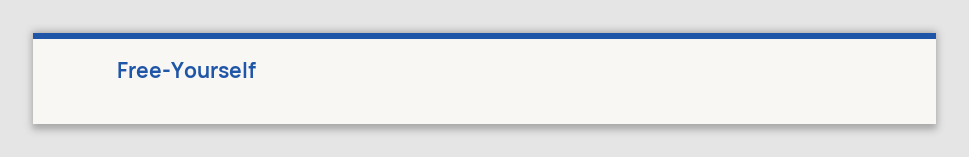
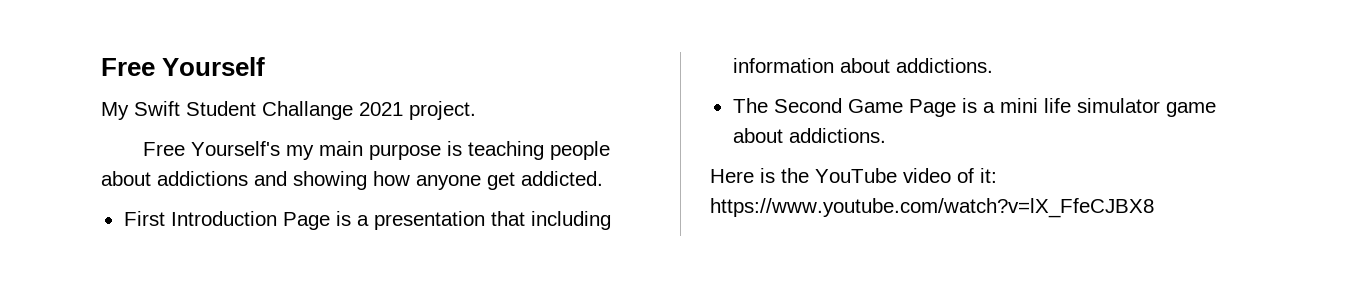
- Free-Yourself
+ Free Yourself
+ My Swift Student Challange 2021 project.
+ Free Yourself's my main purpose is teaching people about addictions and showing how anyone get addicted.
+ First Introduction Page is a presentation that including information about addictions.
+ The Second Game Page is a mini life simulator game about addictions.
+ Here is the YouTube video of it: https://www.youtube.com/watch?v=lX_FfeCJBX8

